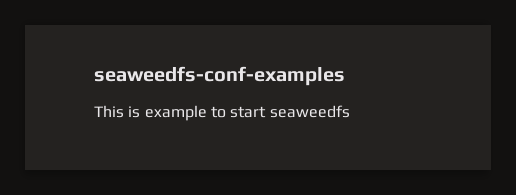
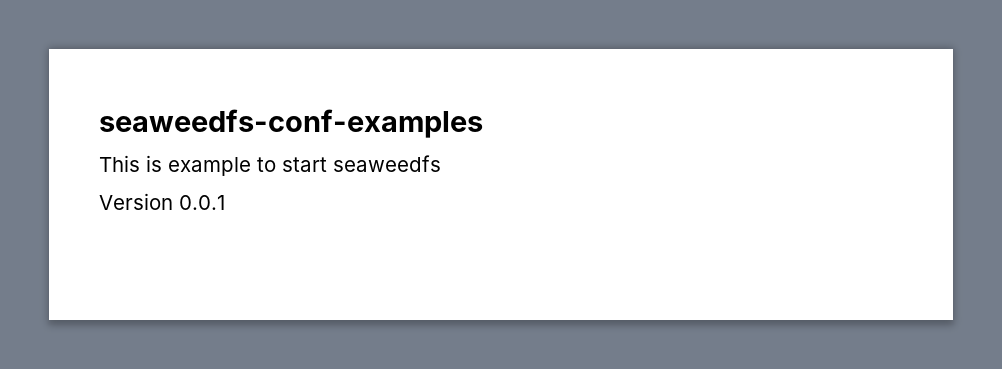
+ Version 0.0.1

